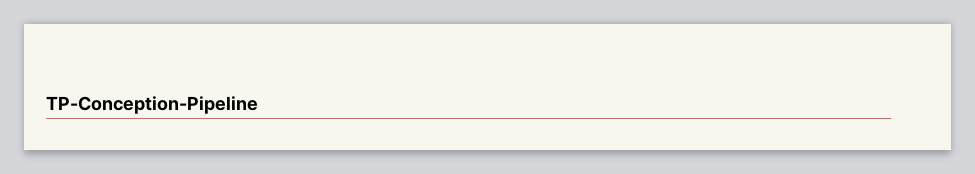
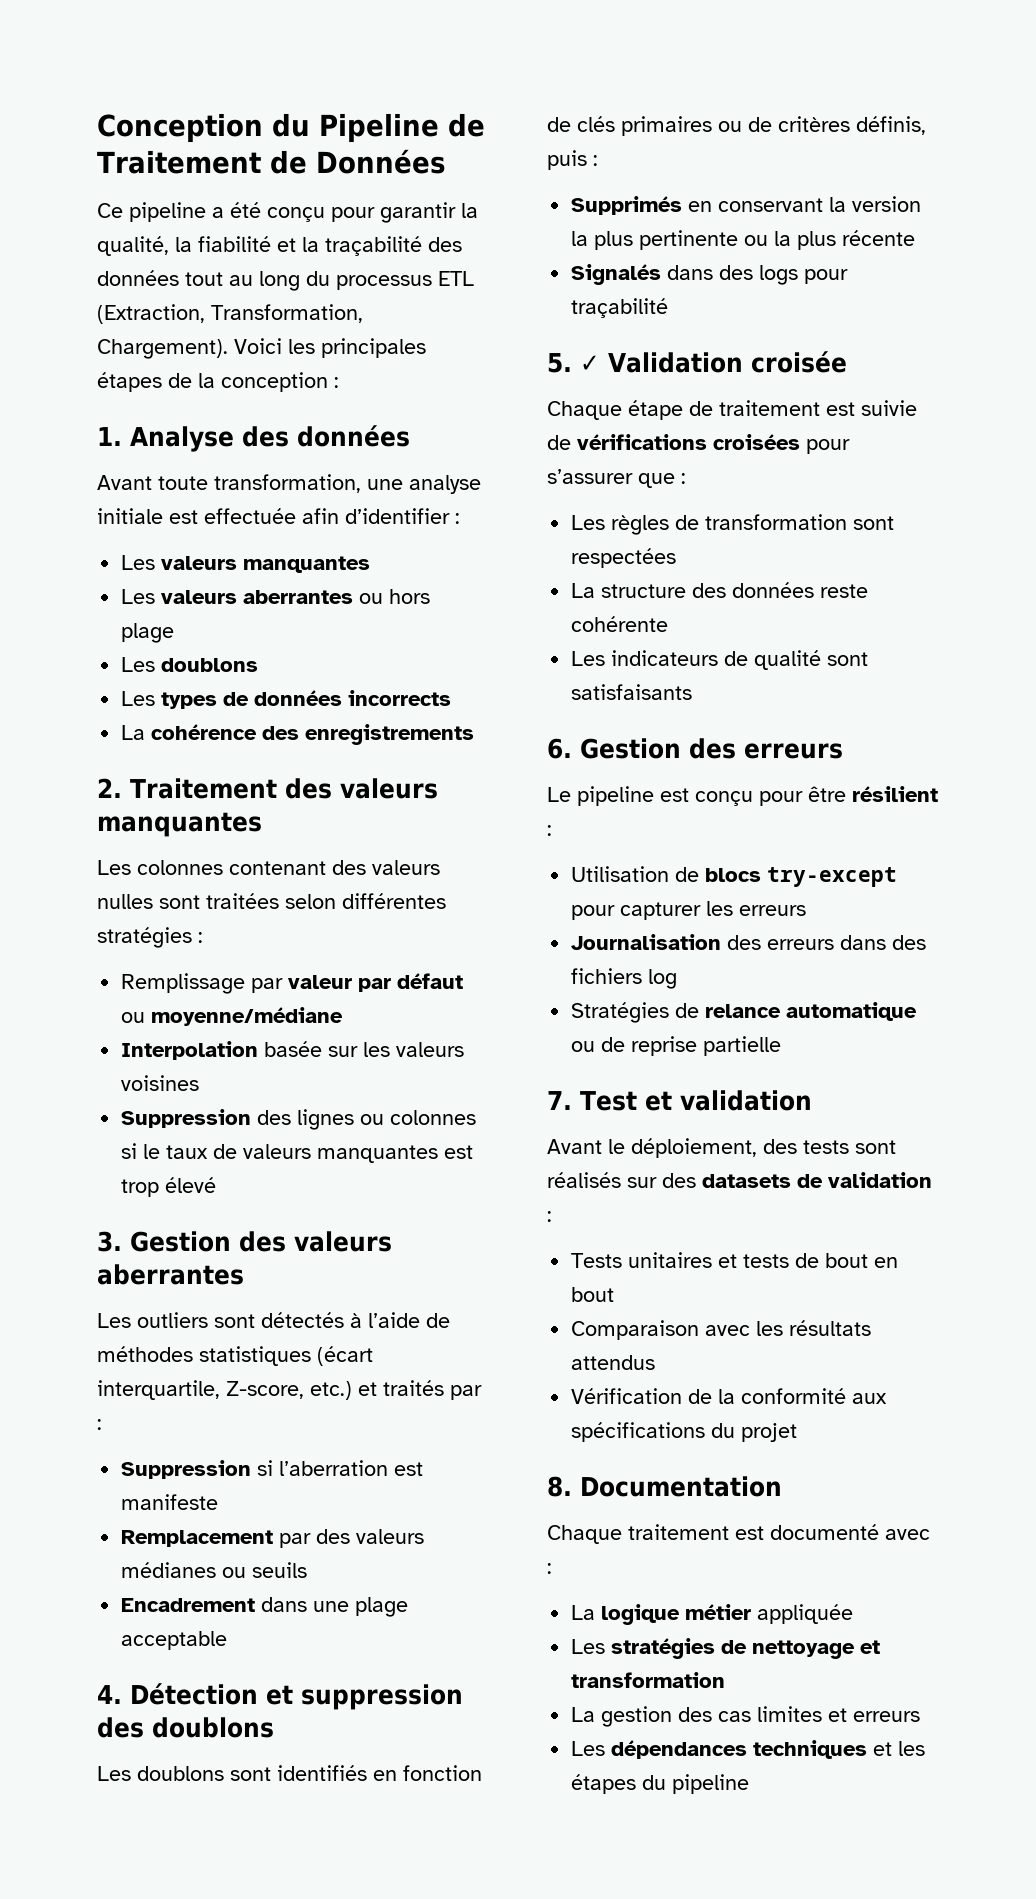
- TP-Conception-Pipeline
+ Conception du Pipeline de Traitement de Données
+ Ce pipeline a été conçu pour garantir la qualité, la fiabilité et la traçabilité des données tout au long du processus ETL (Extraction, Transformation, Chargement). Voici les principales étapes de la conception :
+ 1. Analyse des données
+ Avant toute transformation, une analyse initiale est effectuée afin d’identifier :
+ Les valeurs manquantes
+ Les valeurs aberrantes ou hors plage
+ Les doublons
+ Les types de données incorrects
+ La cohérence des enregistrements
+ 2. Traitement des valeurs manquantes
+ Les colonnes contenant des valeurs nulles sont traitées selon différentes stratégies :
+ Remplissage par valeur par défaut ou moyenne/médiane
+ Interpolation basée sur les valeurs voisines
+ Suppression des lignes ou colonnes si le taux de valeurs manquantes est trop élevé
+ 3. Gestion des valeurs aberrantes
+ Les outliers sont détectés à l’aide de méthodes statistiques (écart interquartile, Z-score, etc.) et traités par :
+ Suppression si l’aberration est manifeste
+ Remplacement par des valeurs médianes ou seuils
+ Encadrement dans une plage acceptable
+ 4. Détection et suppression des doublons
+ Les doublons sont identifiés en fonction de clés primaires ou de critères définis, puis :
+ Supprimés en conservant la version la plus pertinente ou la plus récente
+ Signalés dans des logs pour traçabilité
+ 5. ✓ Validation croisée
+ Chaque étape de traitement est suivie de vérifications croisées pour s’assurer que :
+ Les règles de transformation sont respectées
+ La structure des données reste cohérente
+ Les indicateurs de qualité sont satisfaisants
+ 6. Gestion des erreurs
+ Le pipeline est conçu pour être résilient :
+ Utilisation de blocs try-except pour capturer les erreurs
+ Journalisation des erreurs dans des fichiers log
+ Stratégies de relance automatique ou de reprise partielle
+ 7. Test et validation
+ Avant le déploiement, des tests sont réalisés sur des datasets de validation :
+ Tests unitaires et tests de bout en bout
+ Comparaison avec les résultats attendus
+ Vérification de la conformité aux spécifications du projet
+ 8. Documentation
+ Chaque traitement est documenté avec :
+ La logique métier appliquée
+ Les stratégies de nettoyage et transformation
+ La gestion des cas limites et erreurs
+ Les dépendances techniques et les étapes du pipeline

